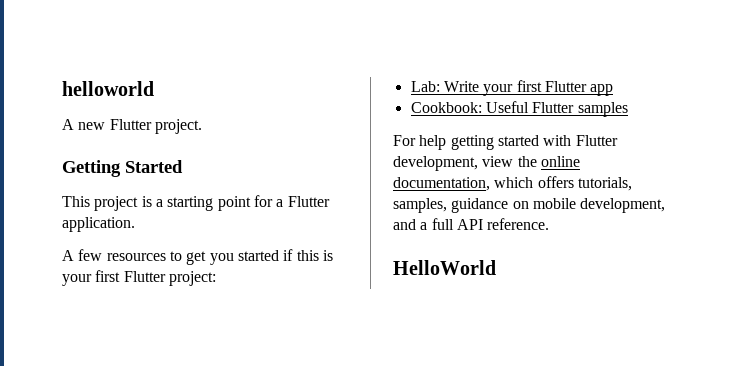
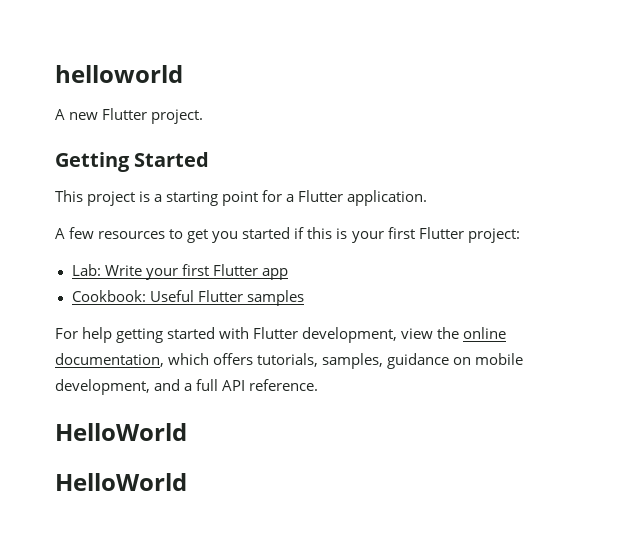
  For help getting started with Flutter development, view the online documentation, which offers tutorials, samples, guidance on mobile development, and a full API reference.
+ HelloWorld

